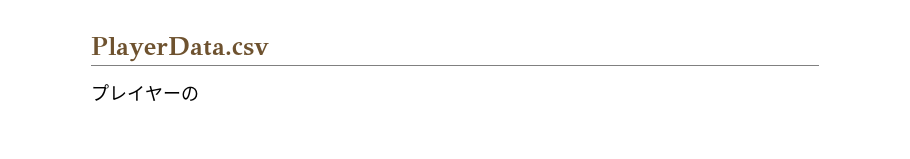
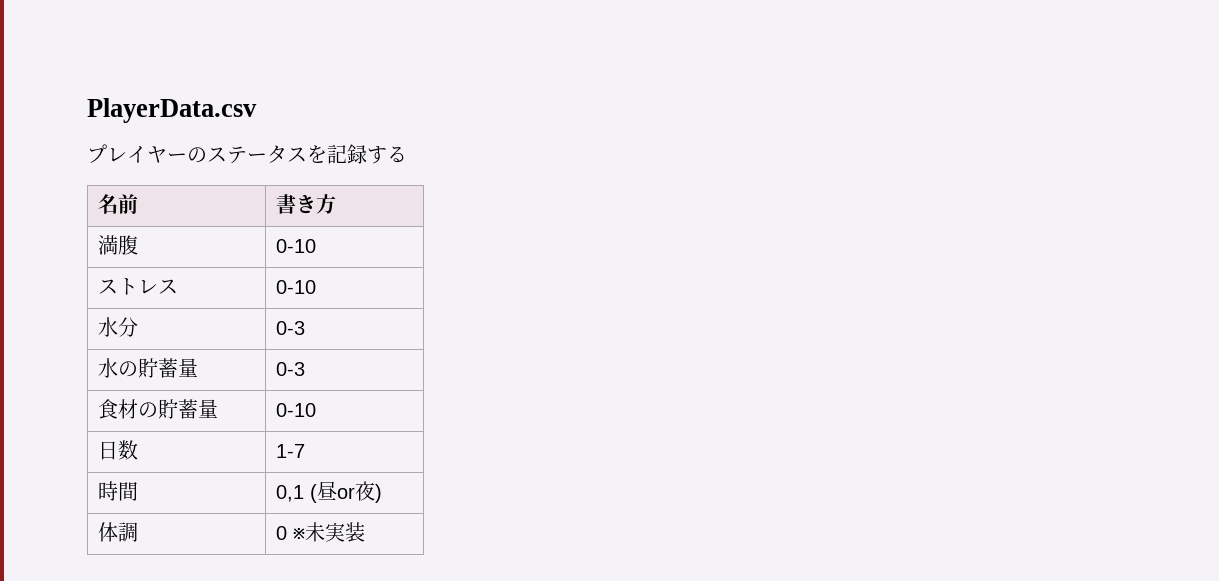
- プレイヤーの
+ プレイヤーのステータスを記録する
+ 名前 | 書き方
+ 満腹 | 0-10
+ ストレス | 0-10
+ 水分 | 0-3
+ 水の貯蓄量 | 0-3
+ 食材の貯蓄量 | 0-10
+ 日数 | 1-7
+ 時間 | 0,1 (昼or夜)
+ 体調 | 0 ※未実装

